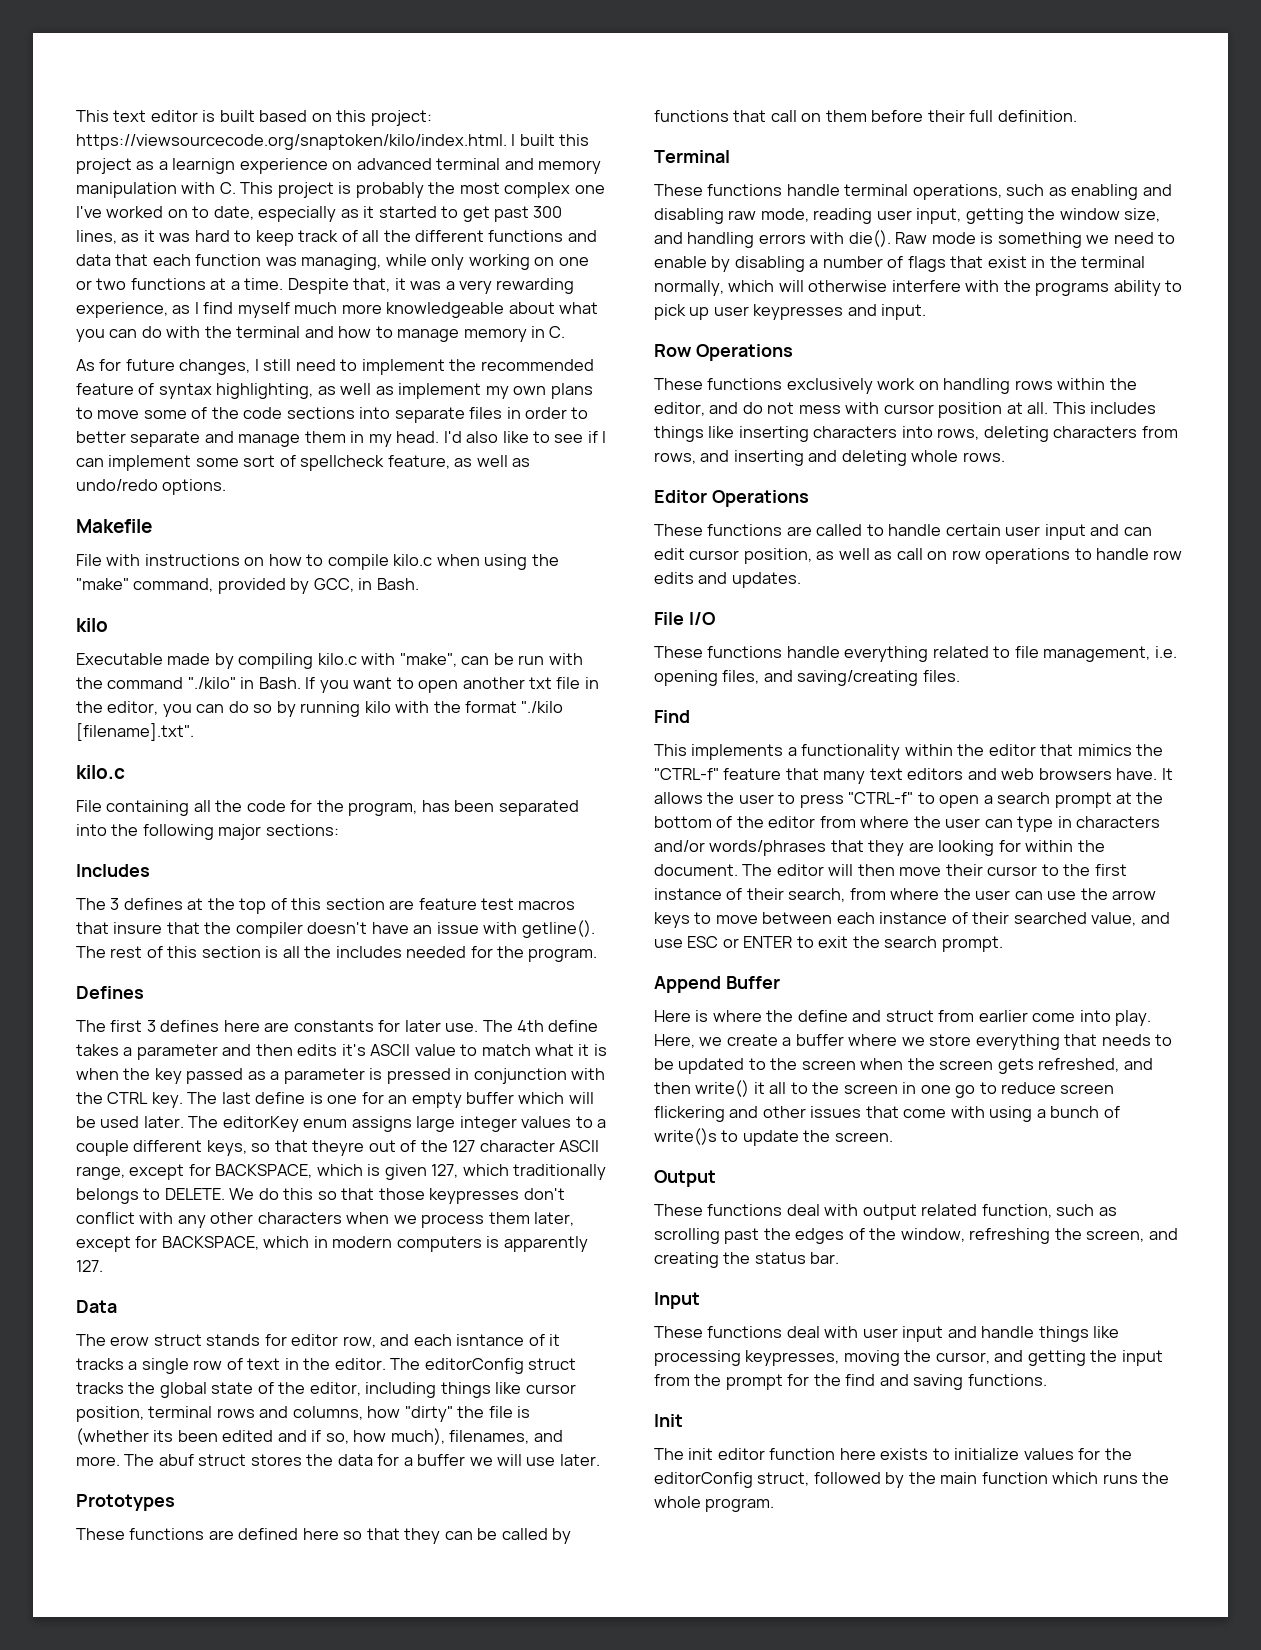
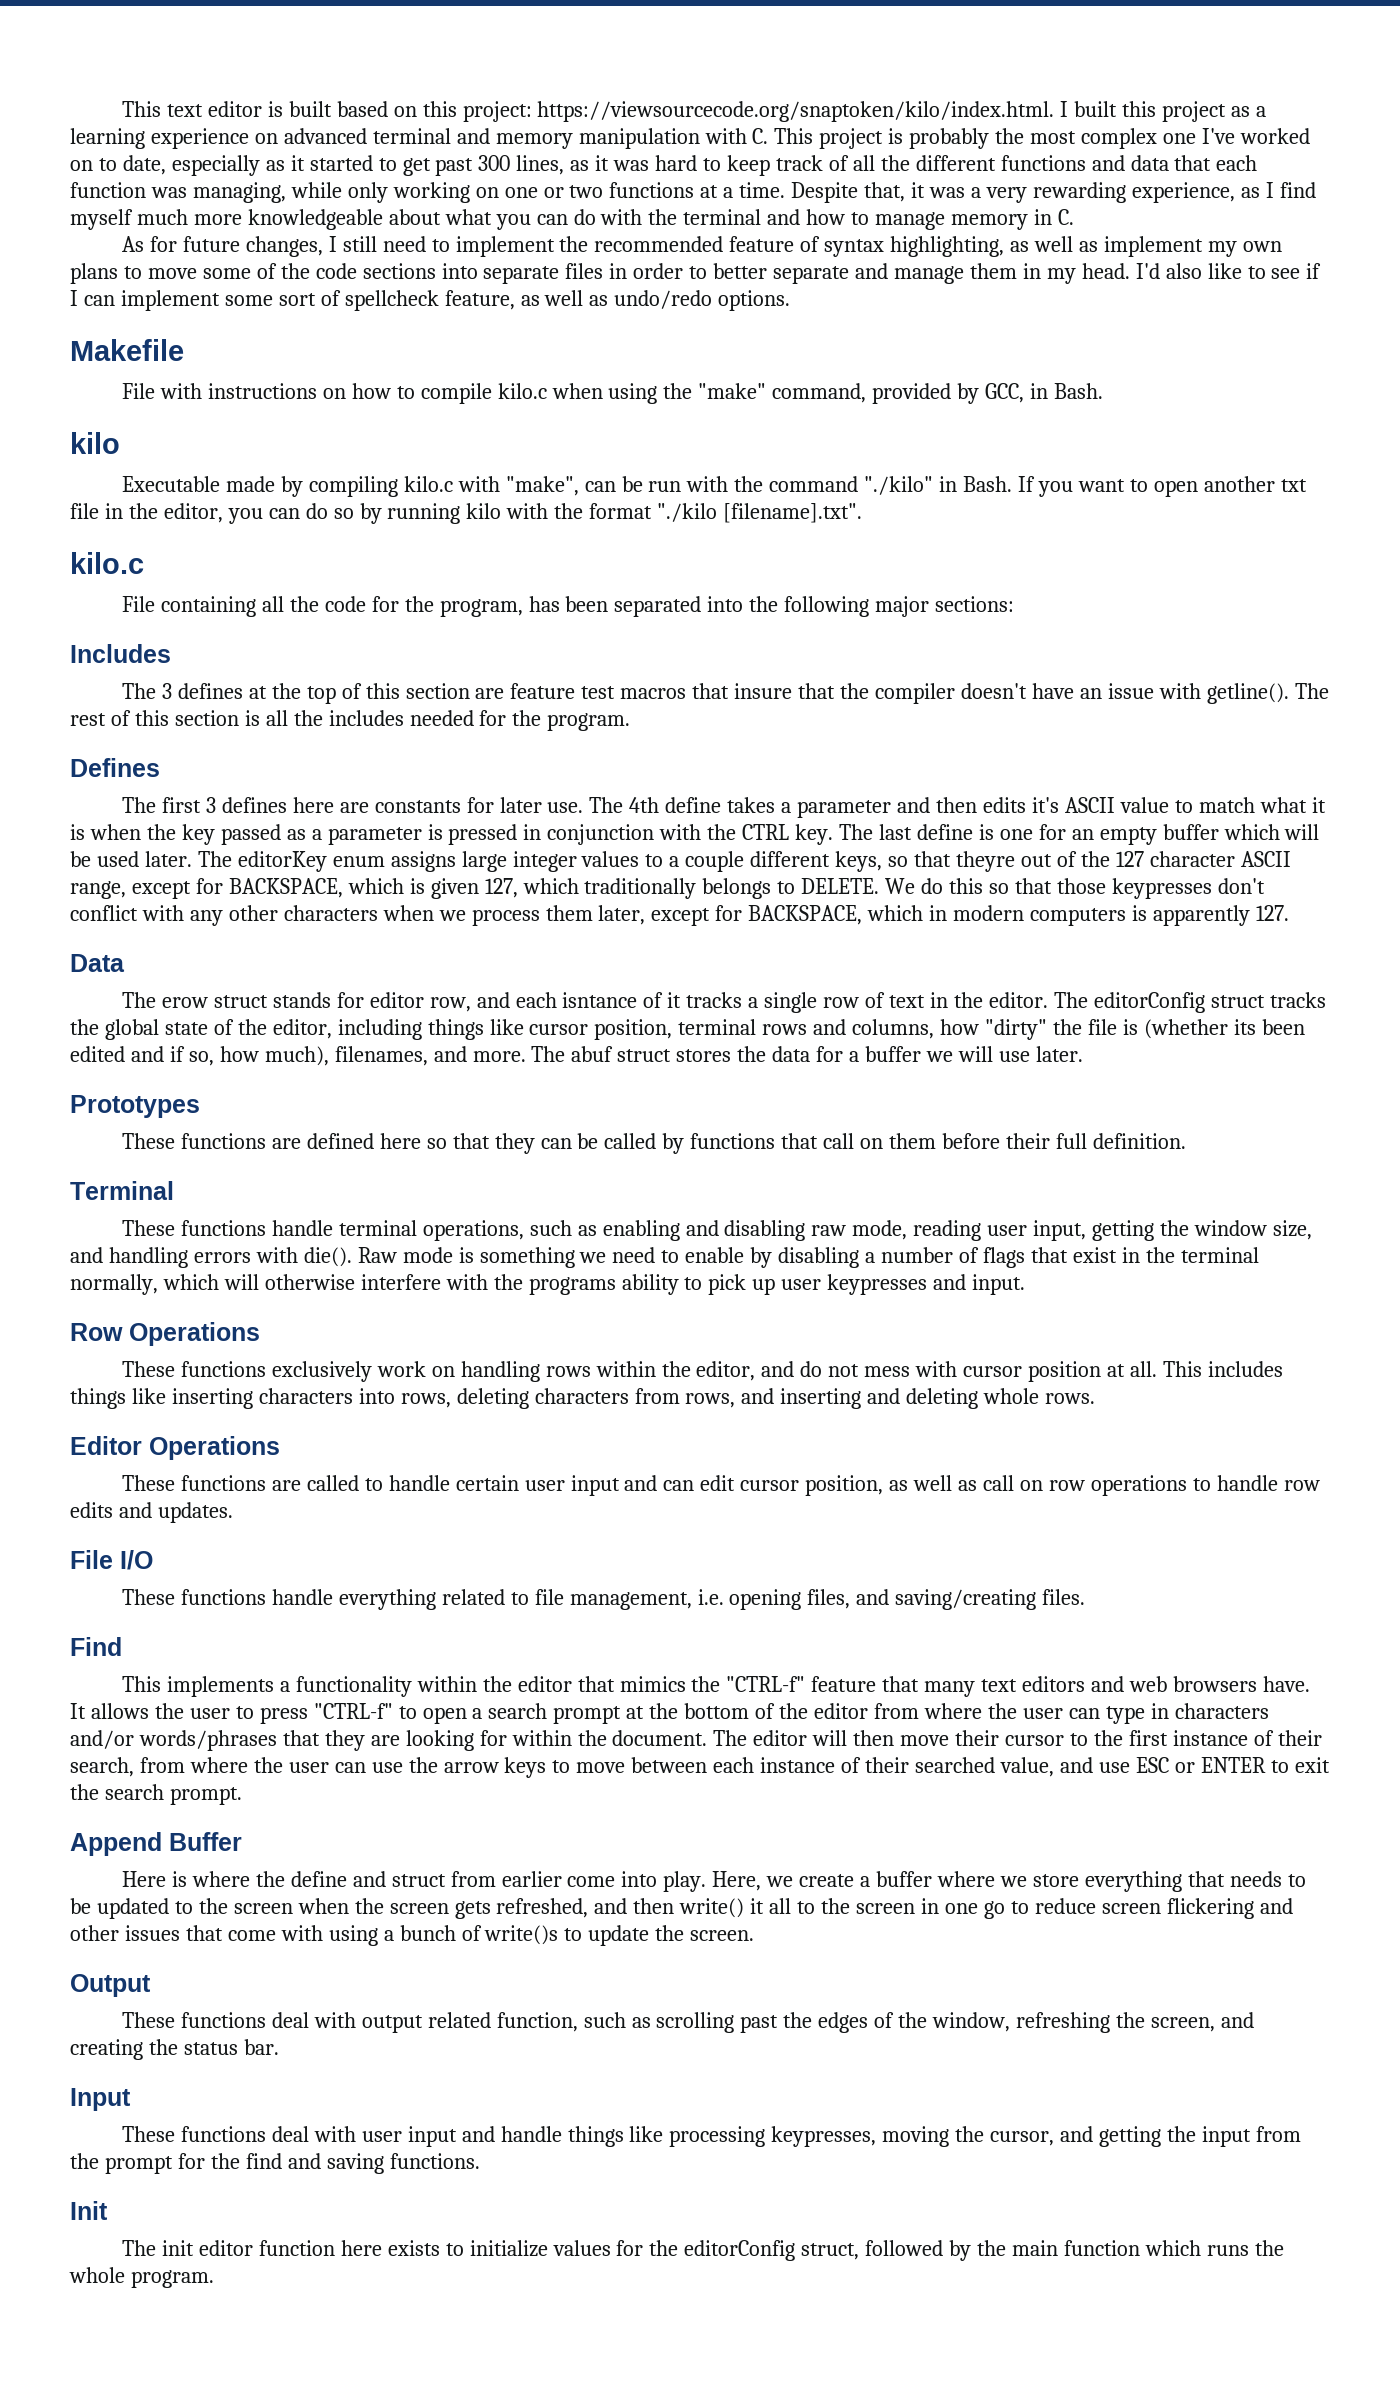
- https://viewsourcecode.org/snaptoken/kilo/index.html. I built this project as a learnign experience on advanced terminal and memory manipulation with C. This project is probably the most complex one I've worked on to date, especially as it started to get past 300 lines, as it was hard to keep track of all the different functions and data that each function was managing, while only working on one or two functions at a time.
+ https://viewsourcecode.org/snaptoken/kilo/index.html. I built this project as a learning experience on advanced terminal and memory manipulation with C. This project is probably the most complex one I've worked on to date, especially as it started to get past 300 lines, as it was hard to keep track of all the different functions and data that each function was managing, while only working on one or two functions at a time.

